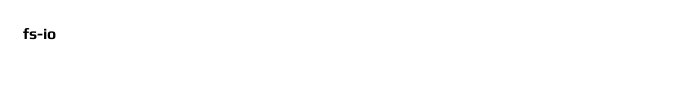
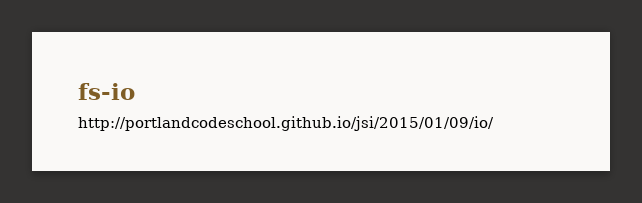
+ http://portlandcodeschool.github.io/jsi/2015/01/09/io/

